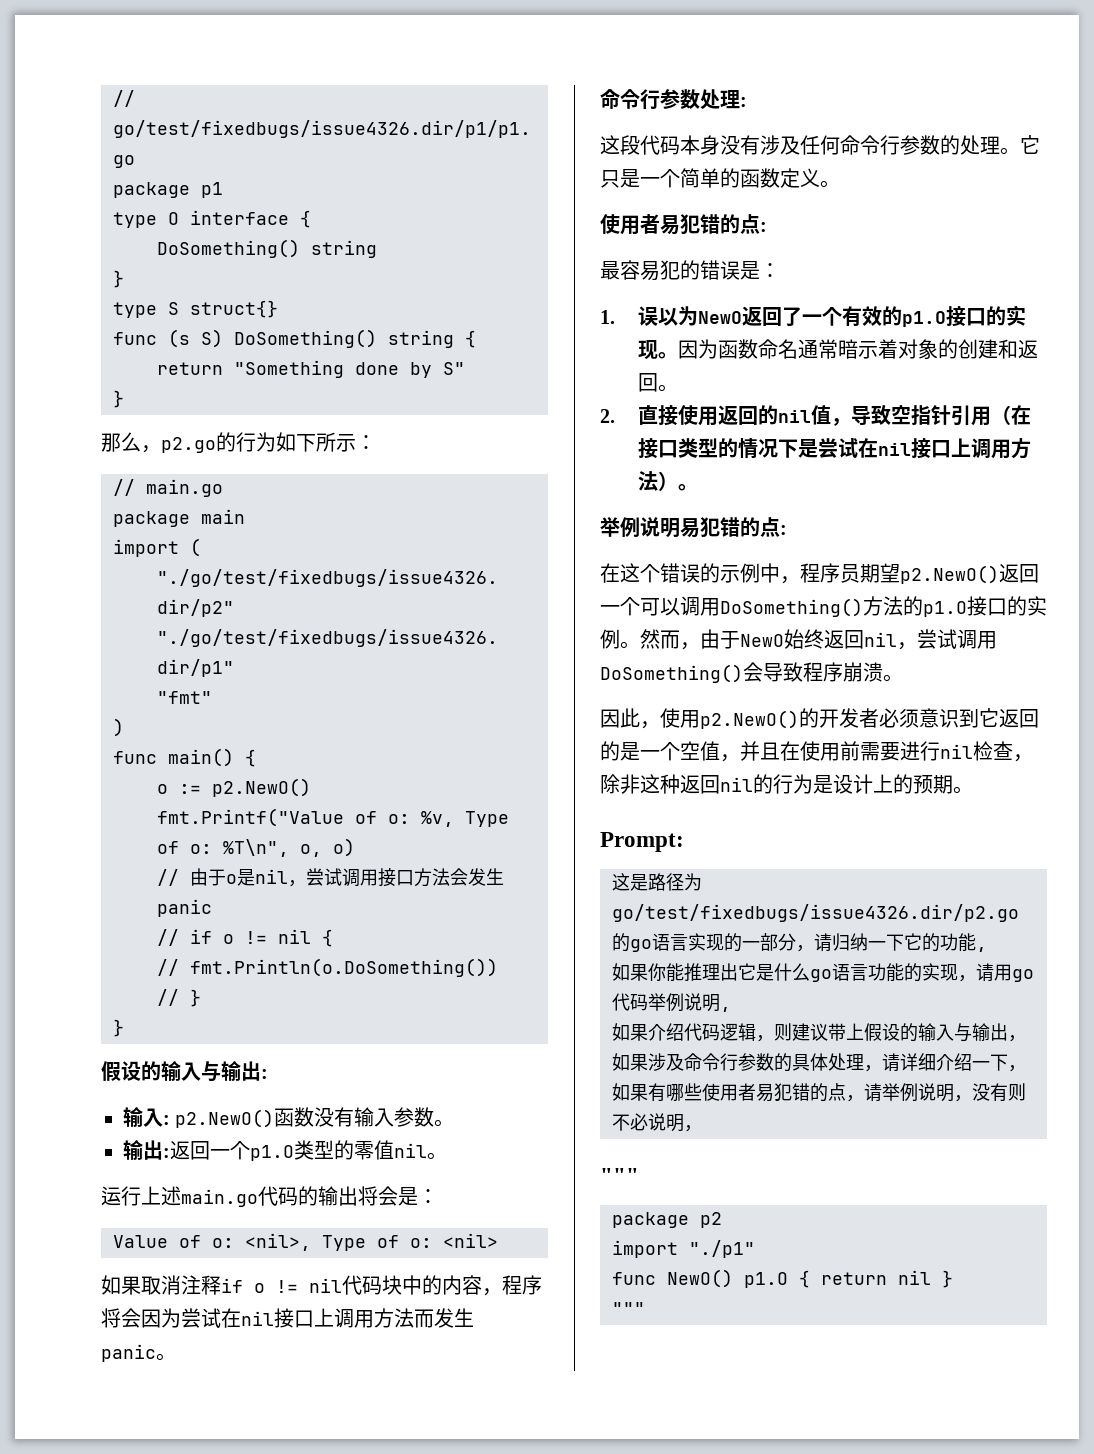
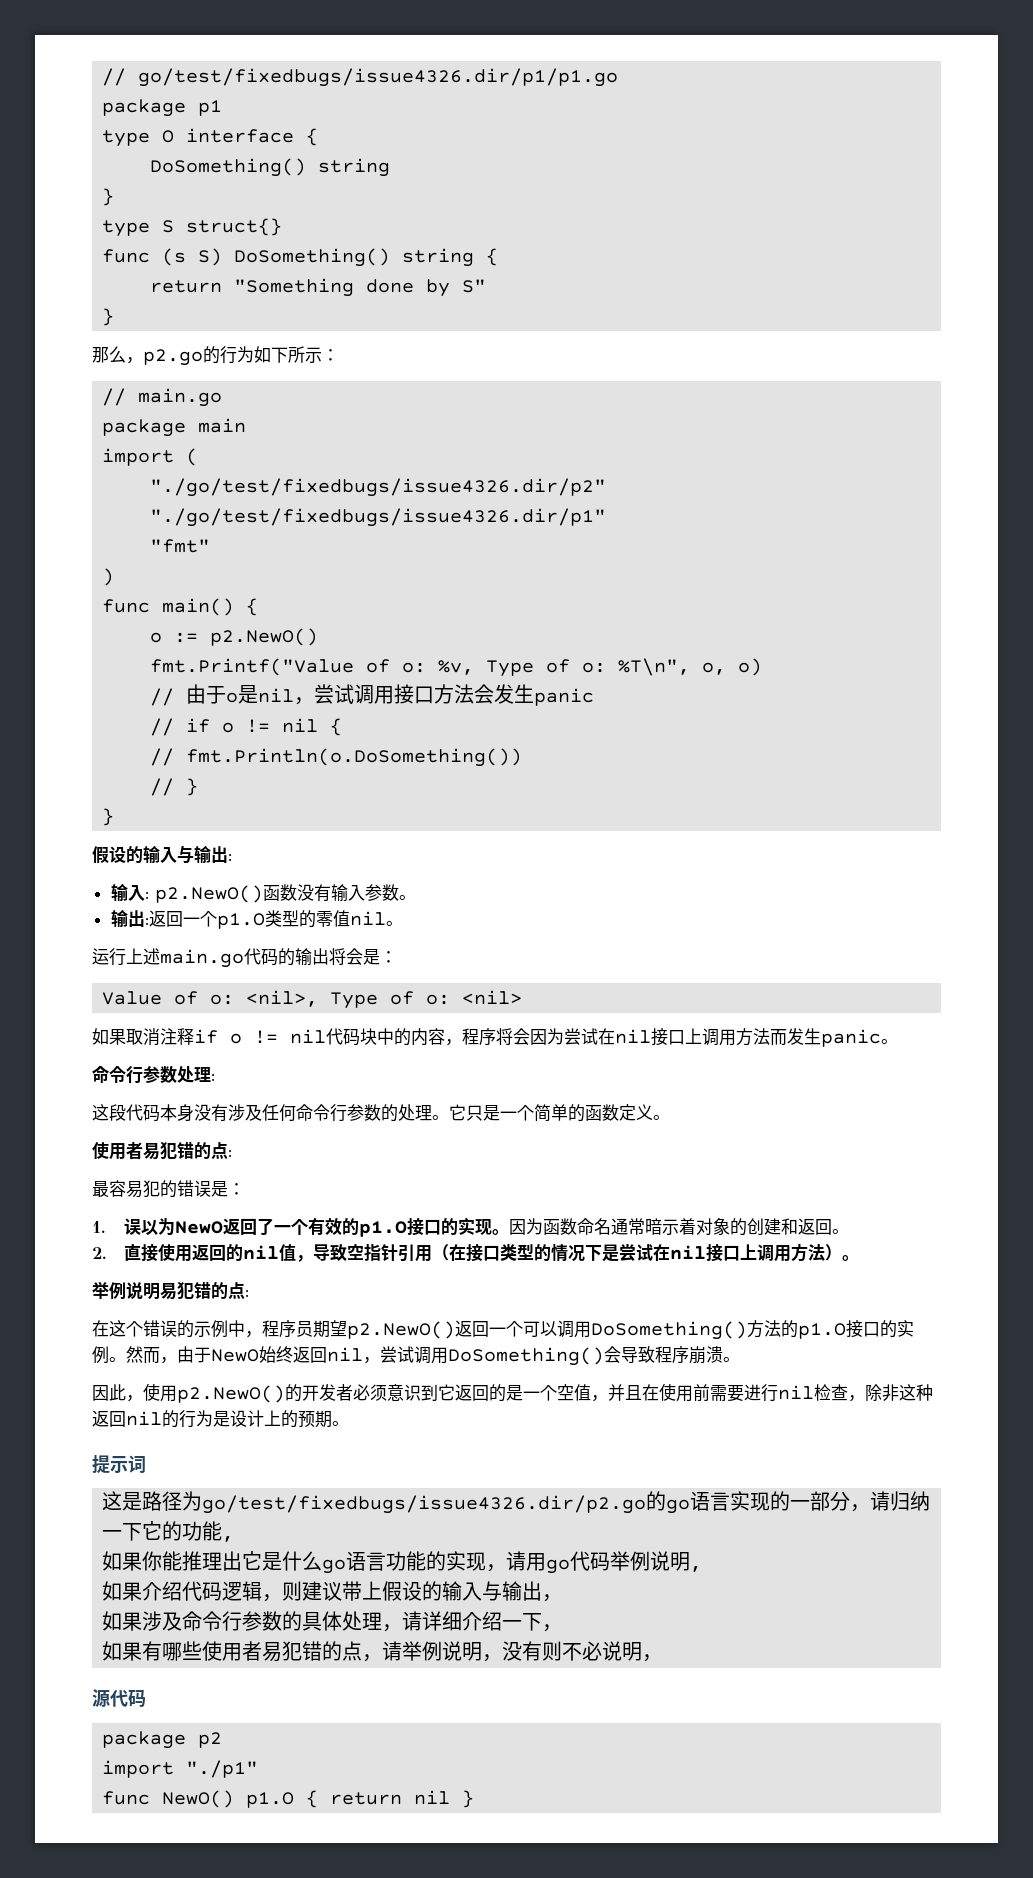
- Prompt:
+ 提示词
  如果有哪些使用者易犯错的点，请举例说明，没有则不必说明，
- """
+ 源代码
  func NewO() p1.O { return nil }
- """

